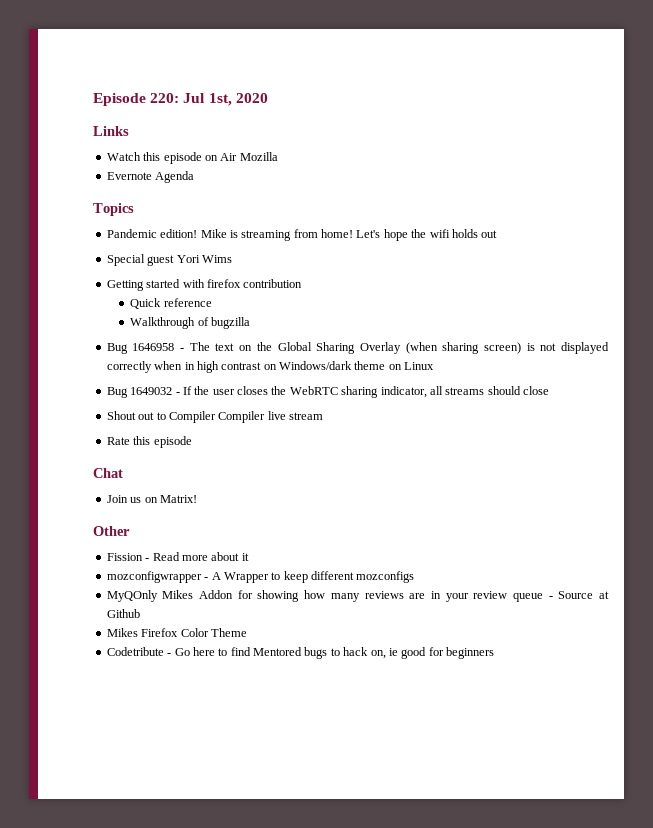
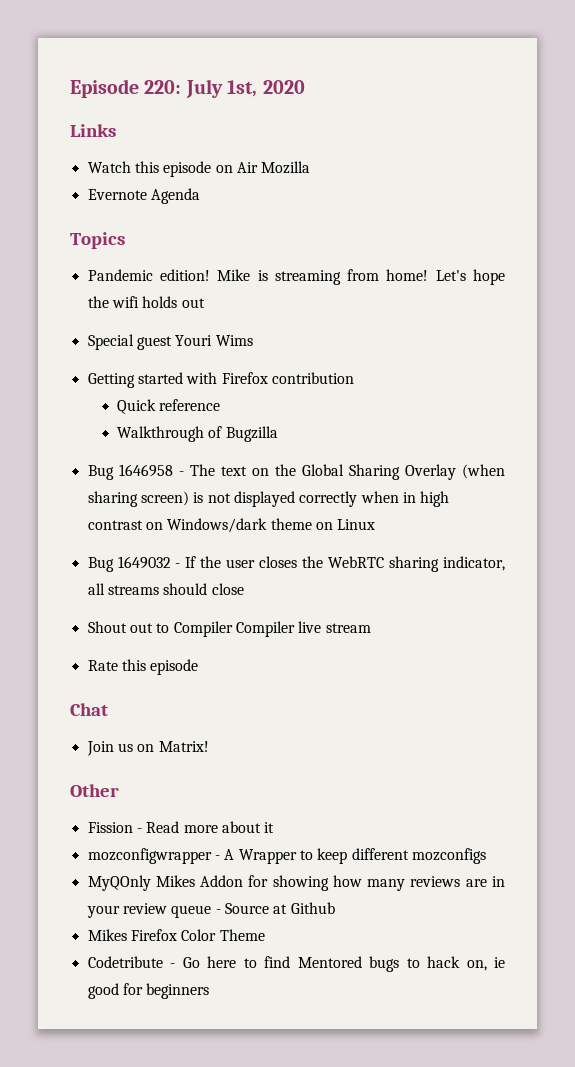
- Episode 220: Jul 1st, 2020
+ Episode 220: July 1st, 2020
- Special guest Yori Wims
+ Special guest Youri Wims
- Getting started with firefox contribution
+ Getting started with Firefox contribution
- Walkthrough of bugzilla
+ Walkthrough of Bugzilla

